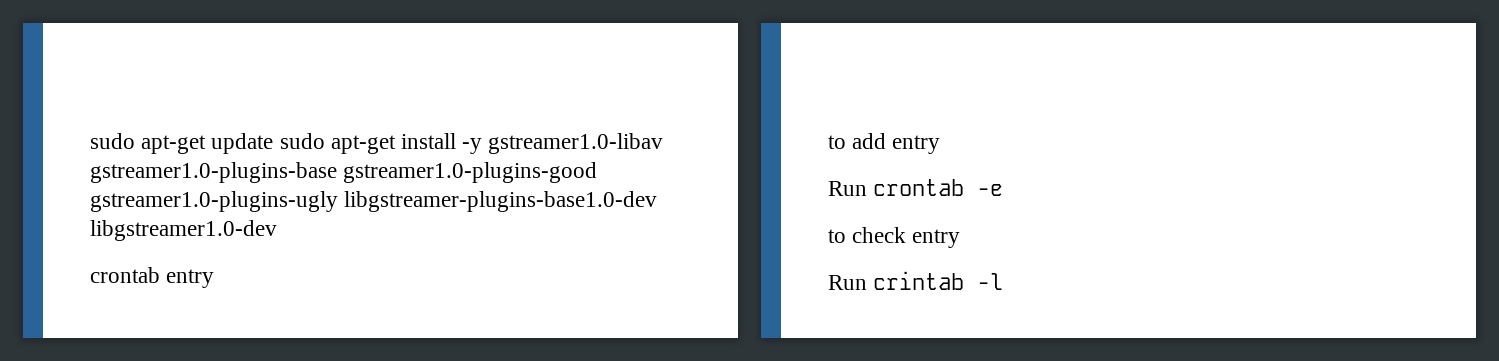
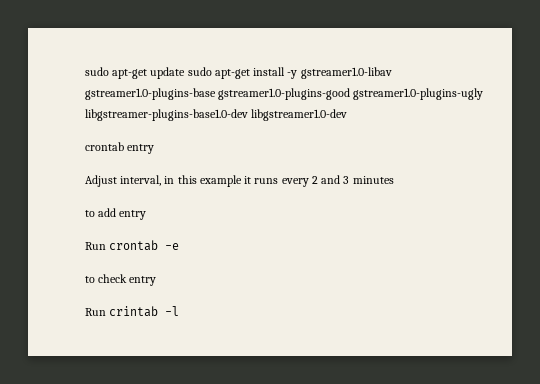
+ Adjust interval, in this example it runs every 2 and 3 minutes

